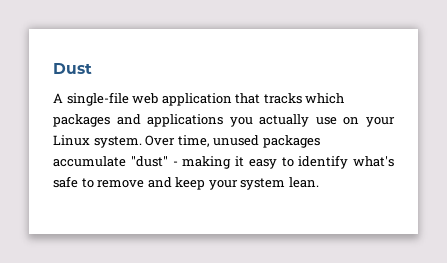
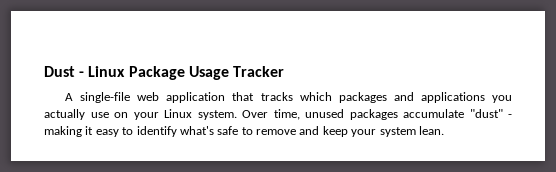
- Dust
+ Dust - Linux Package Usage Tracker

